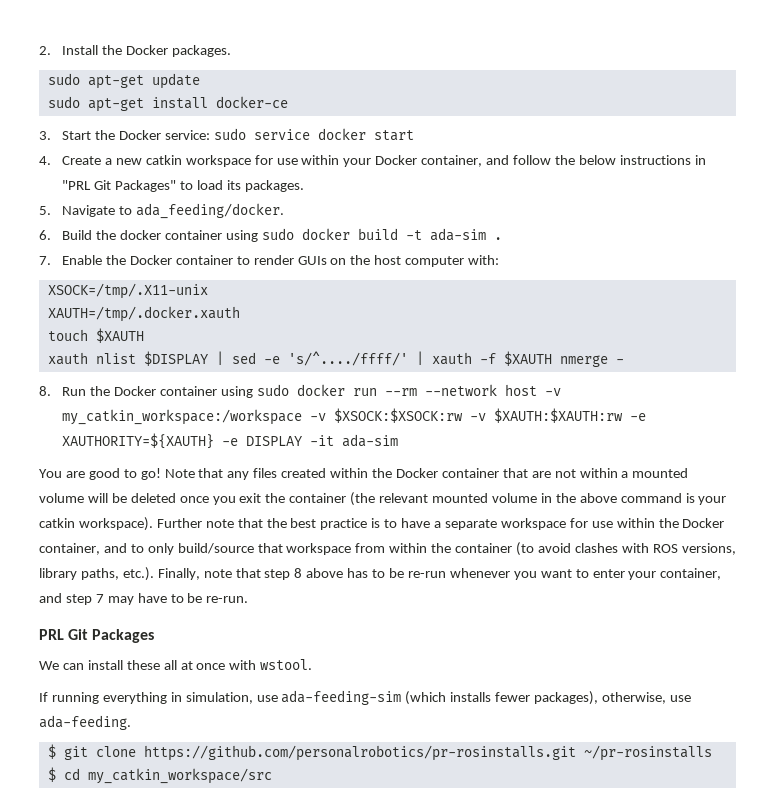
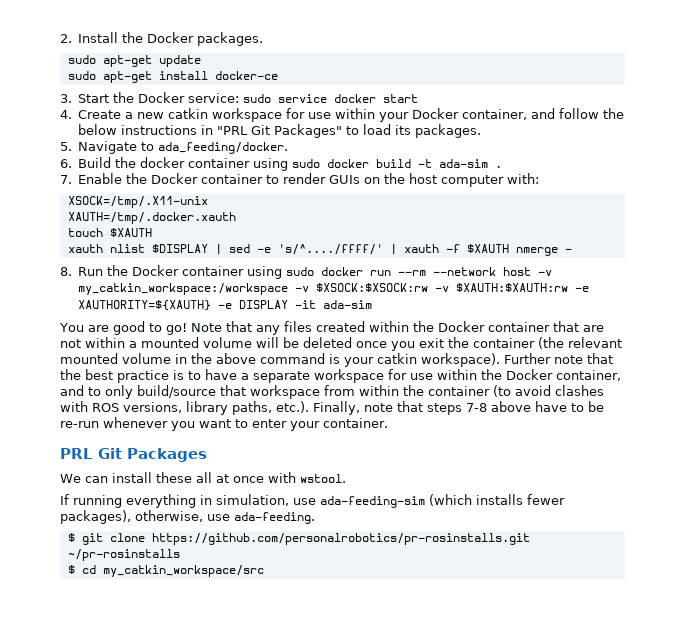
- Further note that the best practice is to have a separate workspace for use within the Docker container, and to only build/source that workspace from within the container (to avoid clashes with ROS versions, library paths, etc.). Finally, note that step 8 above has to be re-run whenever you want to enter your container, and step 7 may have to be re-run.
+ Further note that the best practice is to have a separate workspace for use within the Docker container, and to only build/source that workspace from within the container (to avoid clashes with ROS versions, library paths, etc.). Finally, note that steps 7-8 above have to be re-run whenever you want to enter your container.

